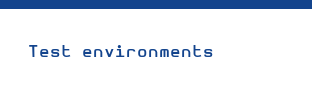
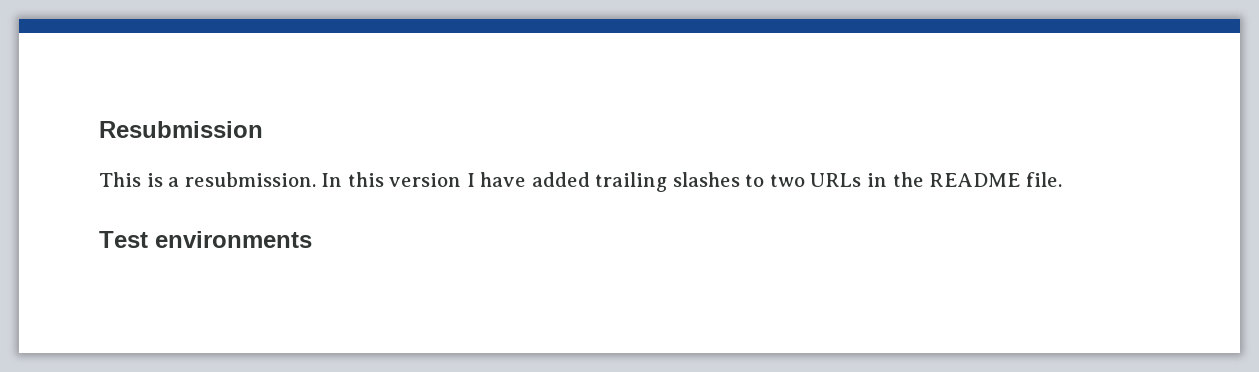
+ Resubmission
+ This is a resubmission. In this version I have added trailing slashes to two URLs in the README file.

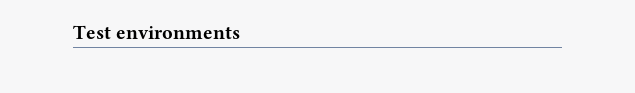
- Resubmission
- This is a resubmission. In this version I have added trailing slashes to two URLs in the README file.

